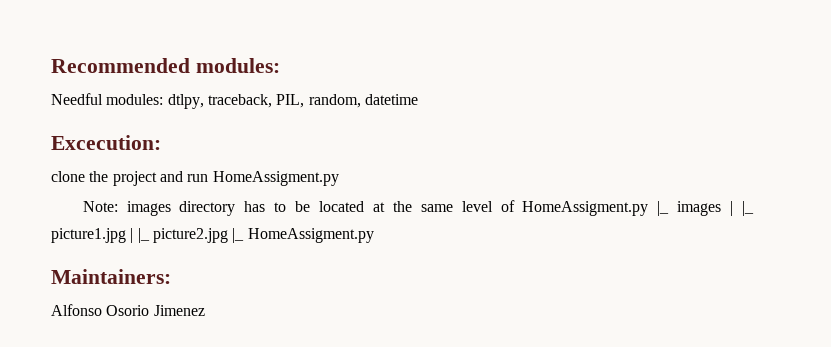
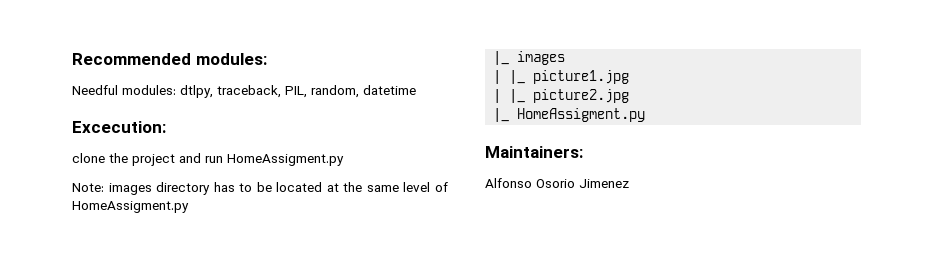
- Note: images directory has to be located at the same level of HomeAssigment.py |_ images | |_ picture1.jpg | |_ picture2.jpg |_ HomeAssigment.py
+ Note: images directory has to be located at the same level of HomeAssigment.py
+ |_ images
+ | |_ picture1.jpg
+ | |_ picture2.jpg
+ |_ HomeAssigment.py

